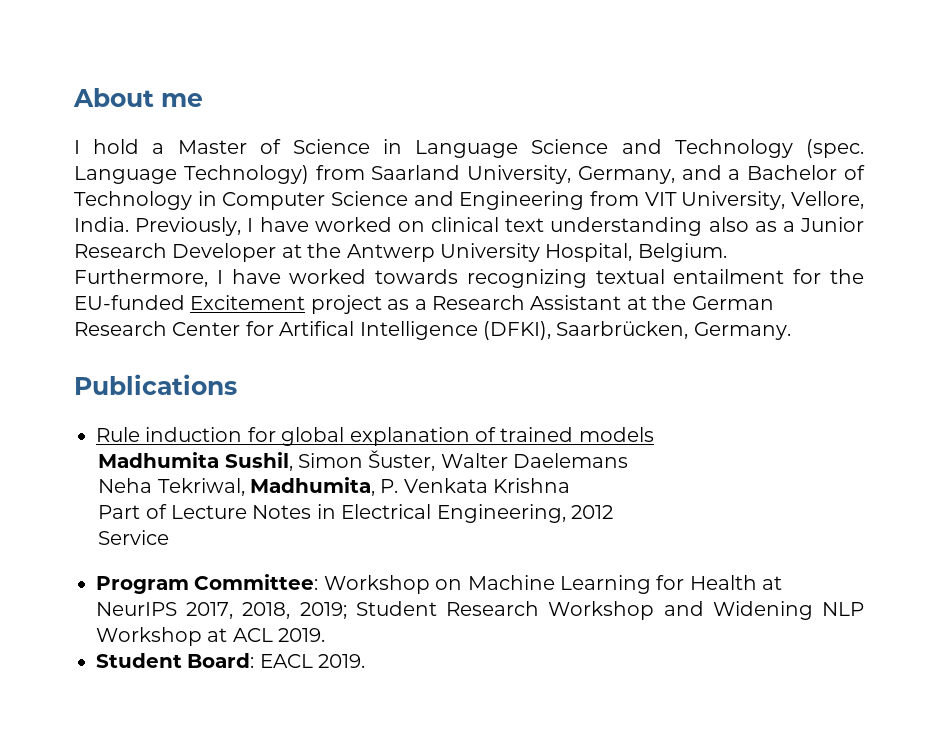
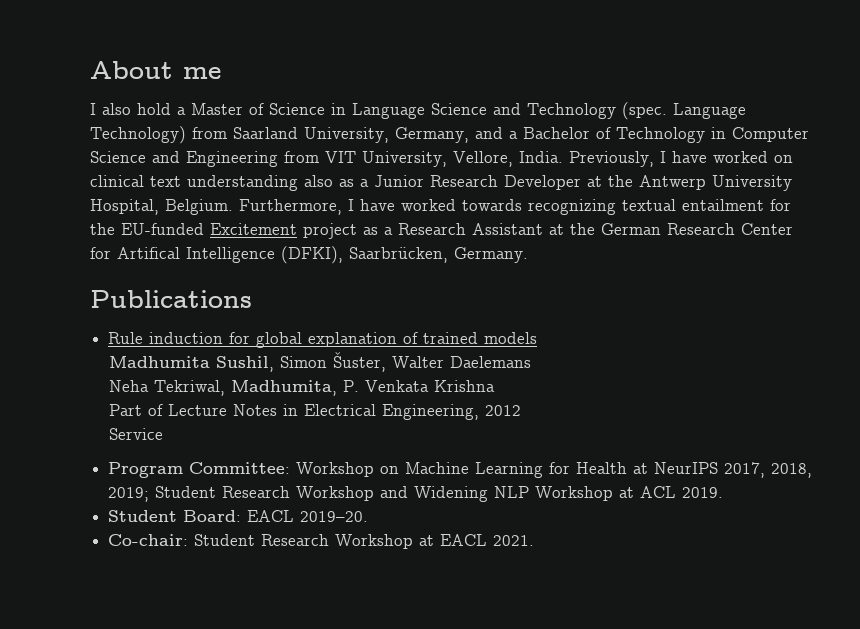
- I hold a Master of Science in Language Science and Technology (spec.
+ I also hold a Master of Science in Language Science and Technology (spec.
- Student Board: EACL 2019.
+ Student Board: EACL 2019–20.
+ Co-chair: Student Research Workshop at EACL 2021.

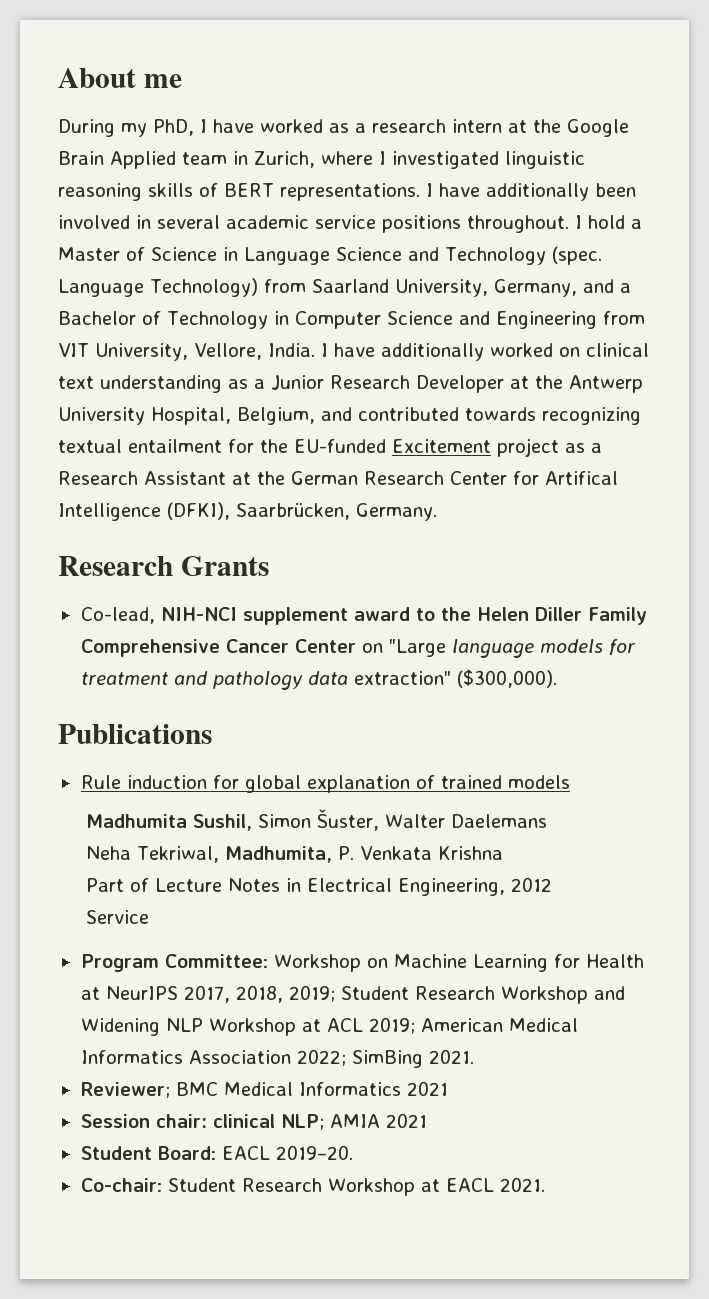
- I also hold a Master of Science in Language Science and Technology (spec.
+ During my PhD, I have worked as a research intern at the Google Brain Applied team in Zurich, where I investigated linguistic reasoning skills of BERT representations. I have additionally been involved in several academic service positions throughout. I hold a Master of Science in Language Science and Technology (spec.
- Previously, I have worked on clinical text understanding also as a Junior Research Developer at the Antwerp University Hospital, Belgium. Furthermore, I have worked towards recognizing textual entailment for the EU-funded Excitement project as a Research Assistant at the German Research Center for Artifical Intelligence (DFKI), Saarbrücken, Germany.
+ I have additionally worked on clinical text understanding as a Junior Research Developer at the Antwerp University Hospital, Belgium, and contributed towards recognizing textual entailment for the EU-funded Excitement project as a Research Assistant at the German Research Center for Artifical Intelligence (DFKI), Saarbrücken, Germany.
+ Research Grants
+ Co-lead, NIH-NCI supplement award to the Helen Diller Family Comprehensive Cancer Center on "Large language models for treatment and pathology data extraction" ($300,000).
- Program Committee: Workshop on Machine Learning for Health at NeurIPS 2017, 2018, 2019; Student Research Workshop and Widening NLP Workshop at ACL 2019.
+ Program Committee: Workshop on Machine Learning for Health at NeurIPS 2017, 2018, 2019; Student Research Workshop and Widening NLP Workshop at ACL 2019; American Medical Informatics Association 2022; SimBing 2021.
+ Reviewer; BMC Medical Informatics 2021
+ Session chair: clinical NLP; AMIA 2021

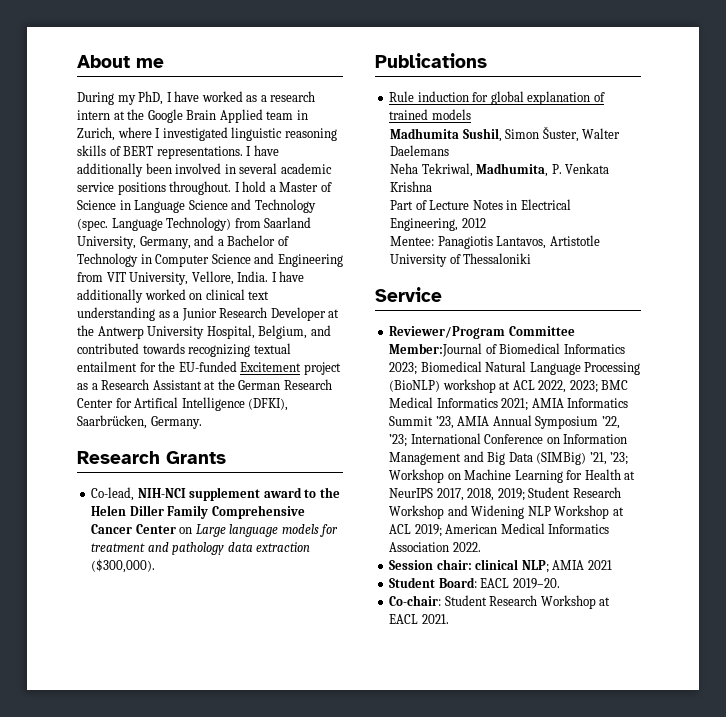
- Co-lead, NIH-NCI supplement award to the Helen Diller Family Comprehensive Cancer Center on "Large language models for treatment and pathology data extraction" ($300,000).
+ Co-lead, NIH-NCI supplement award to the Helen Diller Family Comprehensive Cancer Center on Large language models for treatment and pathology data extraction ($300,000).
+ Mentee: Panagiotis Lantavos, Artistotle University of Thessaloniki
  Service
- Program Committee: Workshop on Machine Learning for Health at NeurIPS 2017, 2018, 2019; Student Research Workshop and Widening NLP Workshop at ACL 2019; American Medical Informatics Association 2022; SimBing 2021.
- Reviewer; BMC Medical Informatics 2021
+ Reviewer/Program Committee Member:Journal of Biomedical Informatics 2023; Biomedical Natural Language Processing (BioNLP) workshop at ACL 2022, 2023; BMC Medical Informatics 2021; AMIA Informatics Summit ’23, AMIA Annual Symposium ’22, ’23; International Conference on Information Management and Big Data (SIMBig) ’21, ’23; Workshop on Machine Learning for Health at NeurIPS 2017, 2018, 2019; Student Research Workshop and Widening NLP Workshop at ACL 2019; American Medical Informatics Association 2022.

